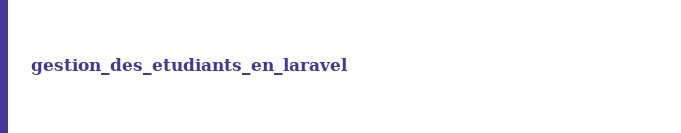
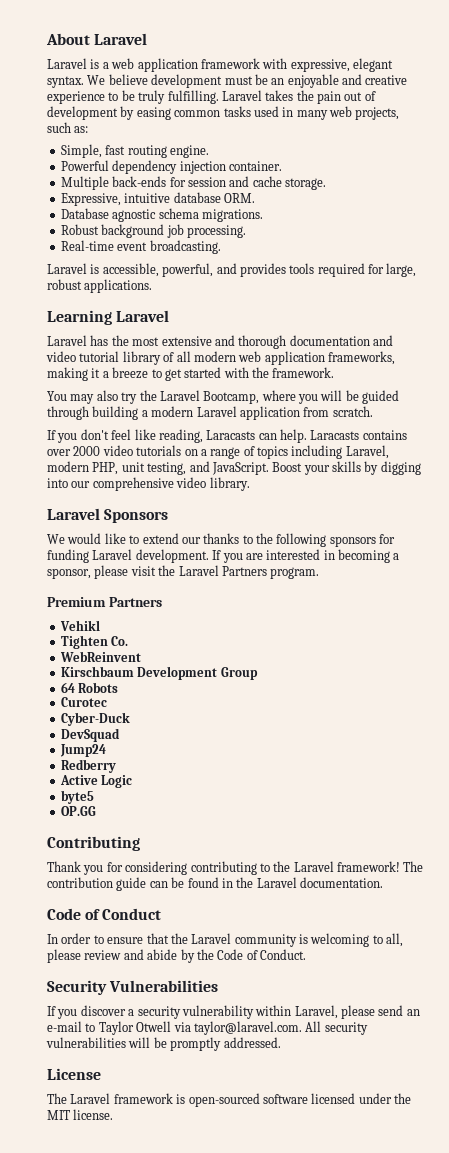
- gestion_des_etudiants_en_laravel
+ About Laravel
+ Laravel is a web application framework with expressive, elegant syntax. We believe development must be an enjoyable and creative experience to be truly fulfilling. Laravel takes the pain out of development by easing common tasks used in many web projects, such as:
+ Simple, fast routing engine.
+ Powerful dependency injection container.
+ Multiple back-ends for session and cache storage.
+ Expressive, intuitive database ORM.
+ Database agnostic schema migrations.
+ Robust background job processing.
+ Real-time event broadcasting.
+ Laravel is accessible, powerful, and provides tools required for large, robust applications.
+ Learning Laravel
+ Laravel has the most extensive and thorough documentation and video tutorial library of all modern web application frameworks, making it a breeze to get started with the framework.
+ You may also try the Laravel Bootcamp, where you will be guided through building a modern Laravel application from scratch.
+ If you don't feel like reading, Laracasts can help. Laracasts contains over 2000 video tutorials on a range of topics including Laravel, modern PHP, unit testing, and JavaScript. Boost your skills by digging into our comprehensive video library.
+ Laravel Sponsors
+ We would like to extend our thanks to the following sponsors for funding Laravel development. If you are interested in becoming a sponsor, please visit the Laravel Partners program.
+ Premium Partners
+ Vehikl
+ Tighten Co.
+ WebReinvent
+ Kirschbaum Development Group
+ 64 Robots
+ Curotec
+ Cyber-Duck
+ DevSquad
+ Jump24
+ Redberry
+ Active Logic
+ byte5
+ OP.GG
+ Contributing
+ Thank you for considering contributing to the Laravel framework! The contribution guide can be found in the Laravel documentation.
+ Code of Conduct
+ In order to ensure that the Laravel community is welcoming to all, please review and abide by the Code of Conduct.
+ Security Vulnerabilities
+ If you discover a security vulnerability within Laravel, please send an e-mail to Taylor Otwell via taylor@laravel.com. All security vulnerabilities will be promptly addressed.
+ License
+ The Laravel framework is open-sourced software licensed under the MIT license.

